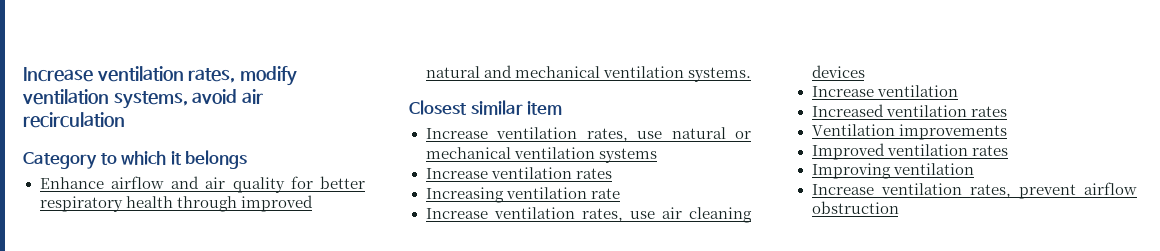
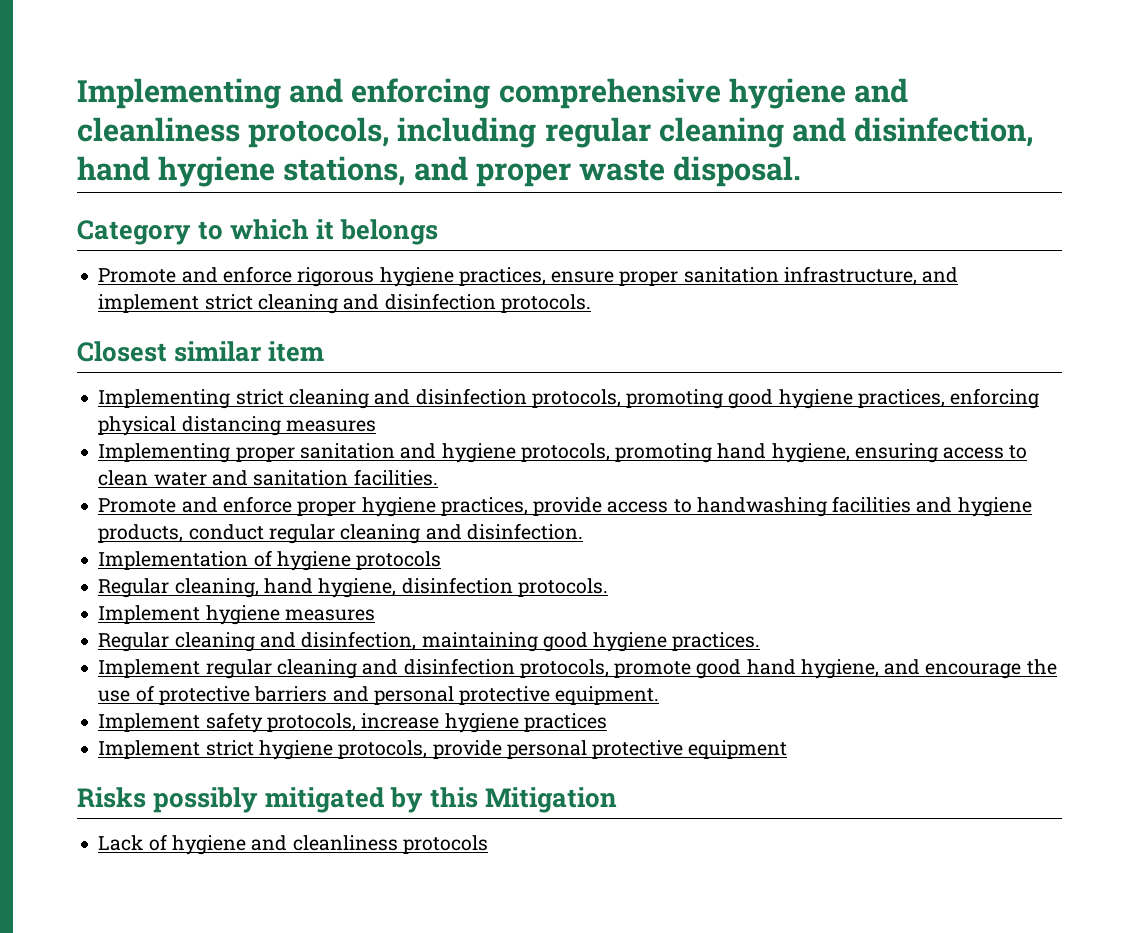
- Increase ventilation rates, modify ventilation systems, avoid air recirculation
+ Implementing and enforcing comprehensive hygiene and cleanliness protocols, including regular cleaning and disinfection, hand hygiene stations, and proper waste disposal.
- Enhance airflow and air quality for better respiratory health through improved natural and mechanical ventilation systems.
+ Promote and enforce rigorous hygiene practices, ensure proper sanitation infrastructure, and implement strict cleaning and disinfection protocols.
  Closest similar item
- Increase ventilation rates, use natural or mechanical ventilation systems
- Increase ventilation rates
- Increasing ventilation rate
- Increase ventilation rates, use air cleaning devices
- Increase ventilation
- Increased ventilation rates
- Ventilation improvements
- Improved ventilation rates
- Improving ventilation
- Increase ventilation rates, prevent airflow obstruction
+ Implementing strict cleaning and disinfection protocols, promoting good hygiene practices, enforcing physical distancing measures
+ Implementing proper sanitation and hygiene protocols, promoting hand hygiene, ensuring access to clean water and sanitation facilities.
+ Promote and enforce proper hygiene practices, provide access to handwashing facilities and hygiene products, conduct regular cleaning and disinfection.
+ Implementation of hygiene protocols
+ Regular cleaning, hand hygiene, disinfection protocols.
+ Implement hygiene measures
+ Regular cleaning and disinfection, maintaining good hygiene practices.
+ Implement regular cleaning and disinfection protocols, promote good hand hygiene, and encourage the use of protective barriers and personal protective equipment.
+ Implement safety protocols, increase hygiene practices
+ Implement strict hygiene protocols, provide personal protective equipment
+ Risks possibly mitigated by this Mitigation
+ Lack of hygiene and cleanliness protocols

